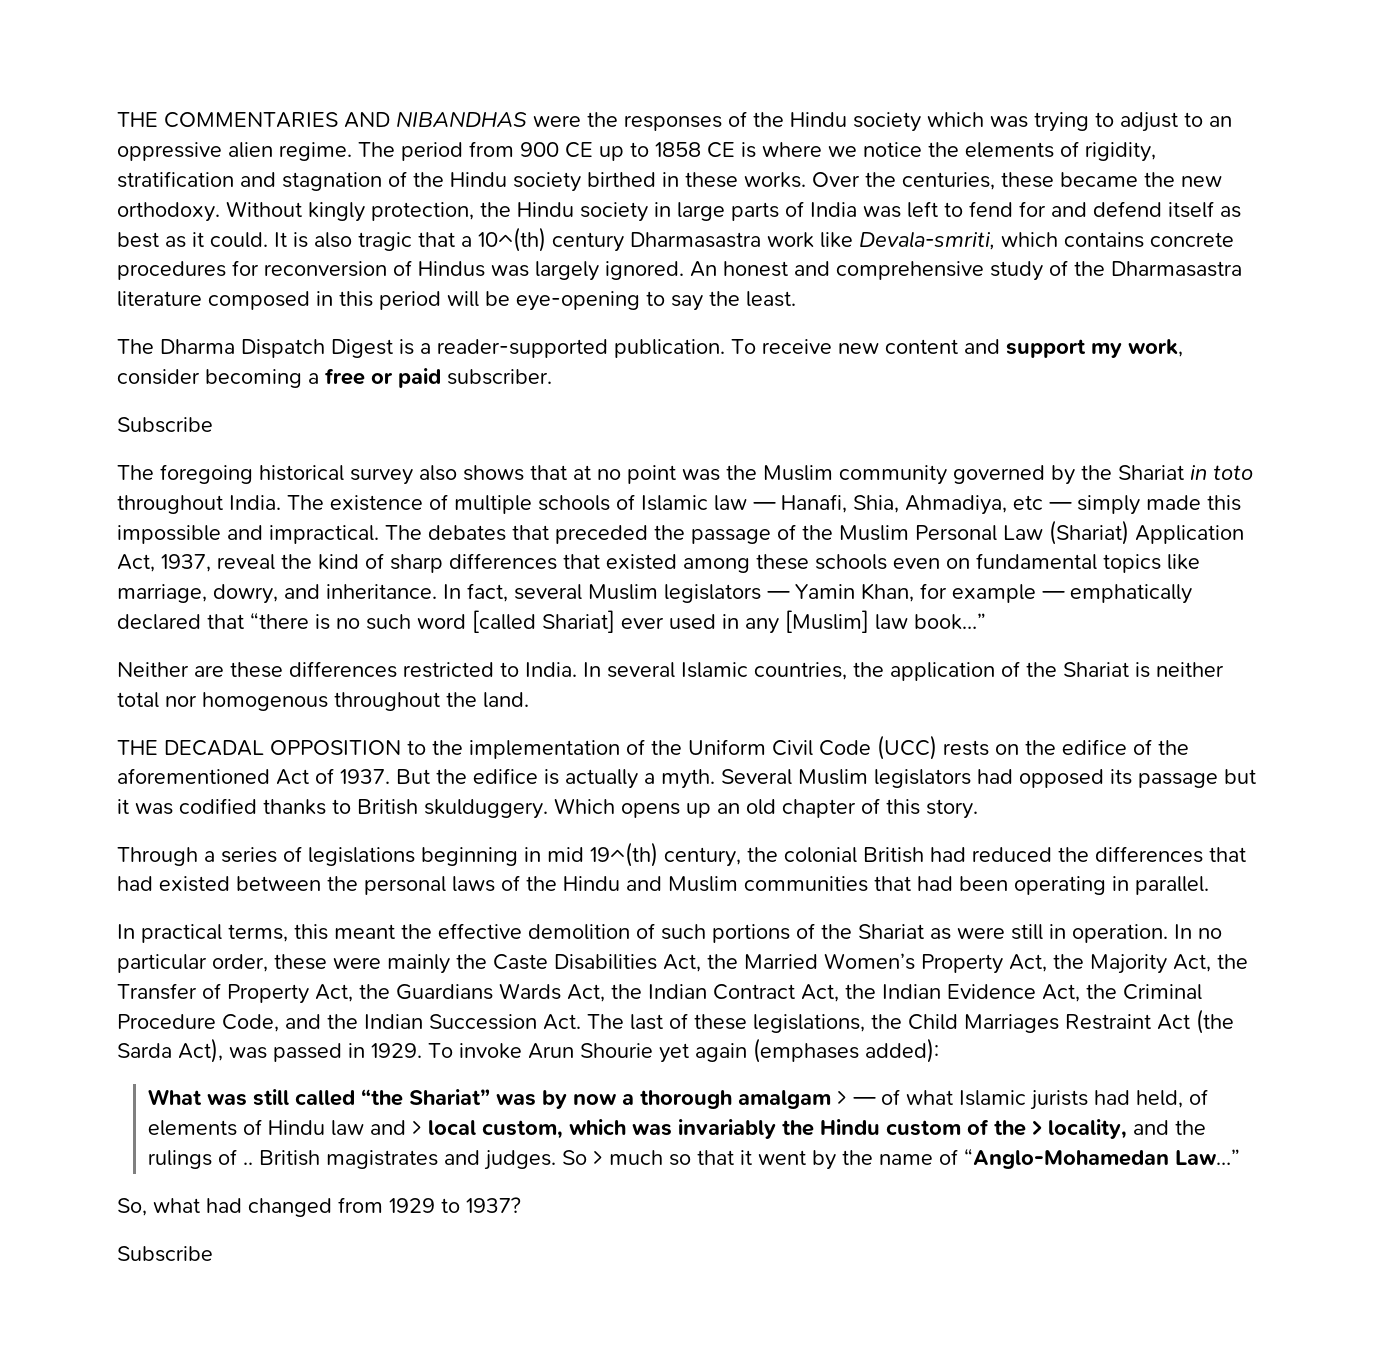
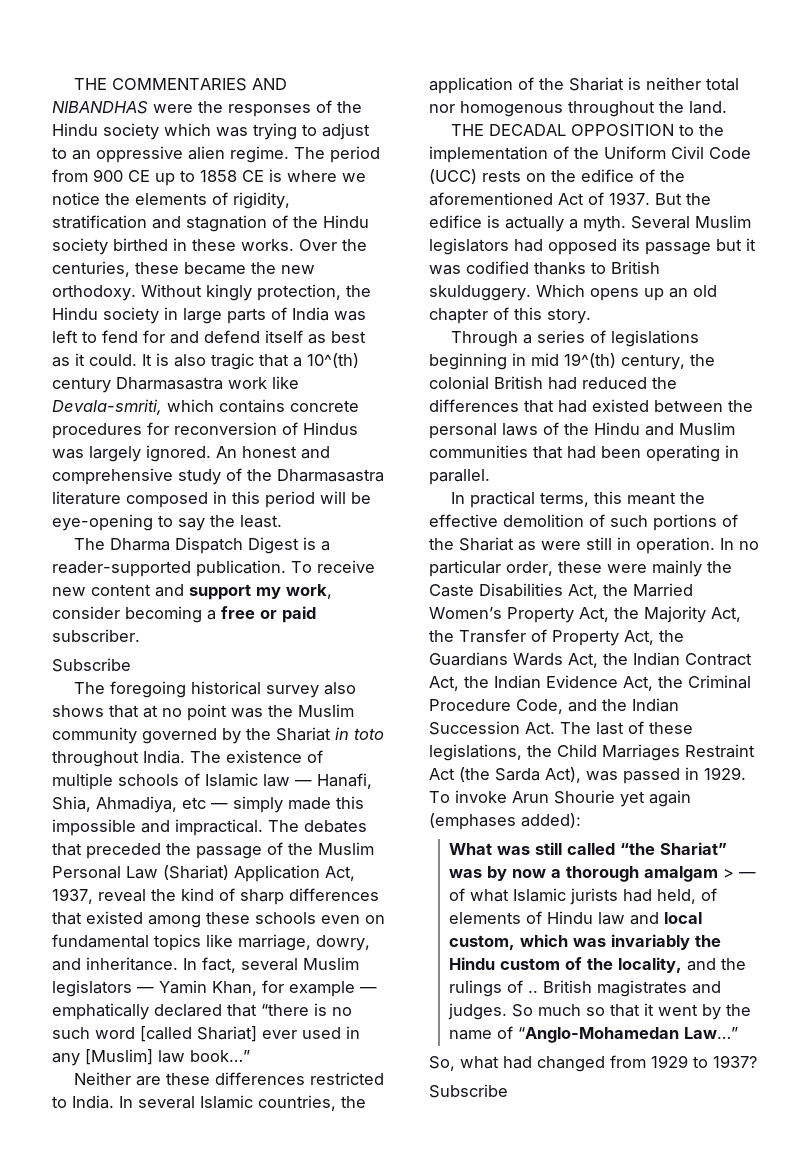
- What was still called “the Shariat” was by now a thorough amalgam > — of what Islamic jurists had held, of elements of Hindu law and > local custom, which was invariably the Hindu custom of the > locality, and the rulings of ..
+ What was still called “the Shariat” was by now a thorough amalgam > — of what Islamic jurists had held, of elements of Hindu law and local custom, which was invariably the Hindu custom of the locality, and the rulings of ..
- So > much so that it went by the name of “Anglo-Mohamedan Law…”
+ So much so that it went by the name of “Anglo-Mohamedan Law…”

